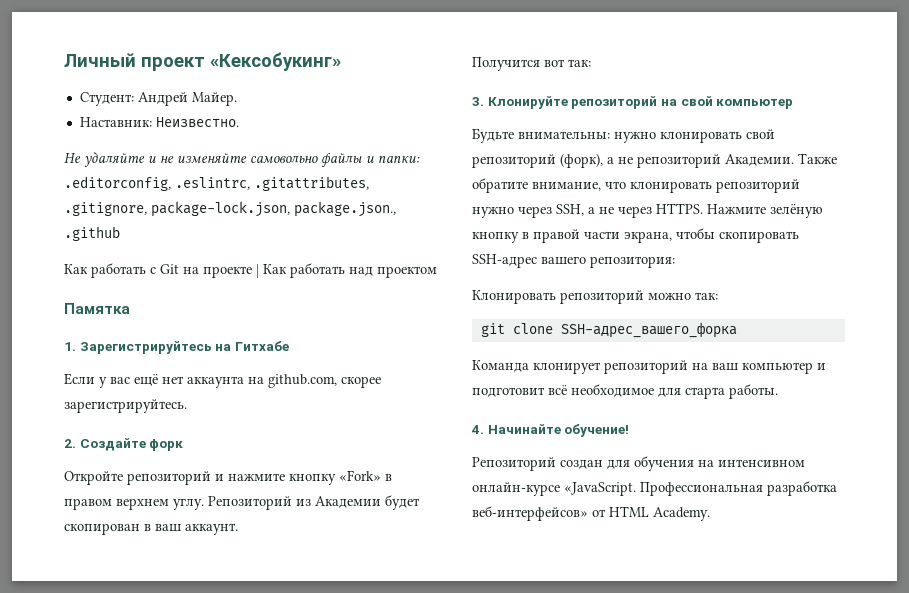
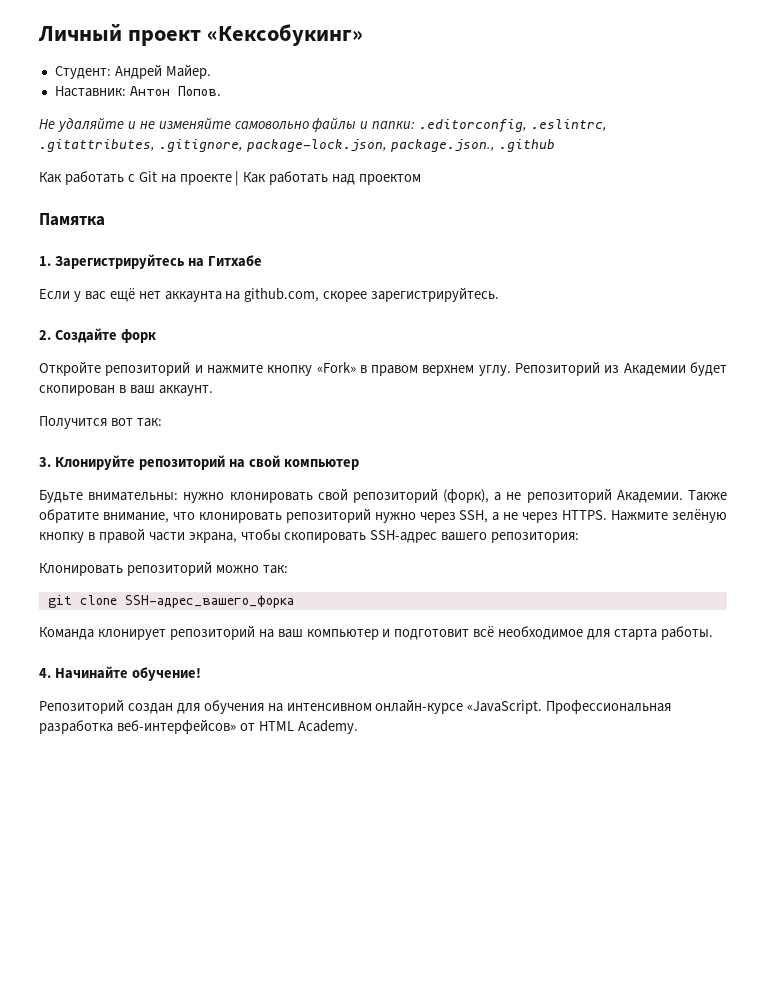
- Наставник: Неизвестно.
+ Наставник: Антон Попов.

